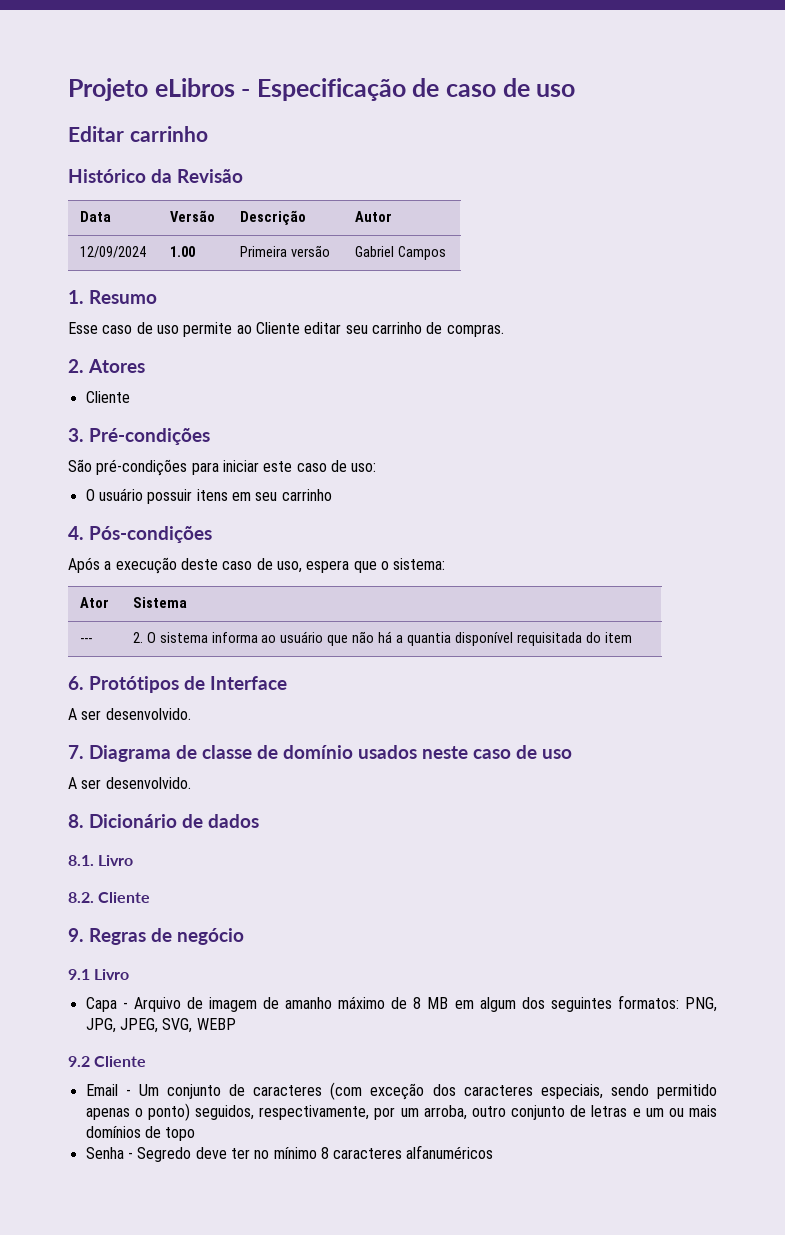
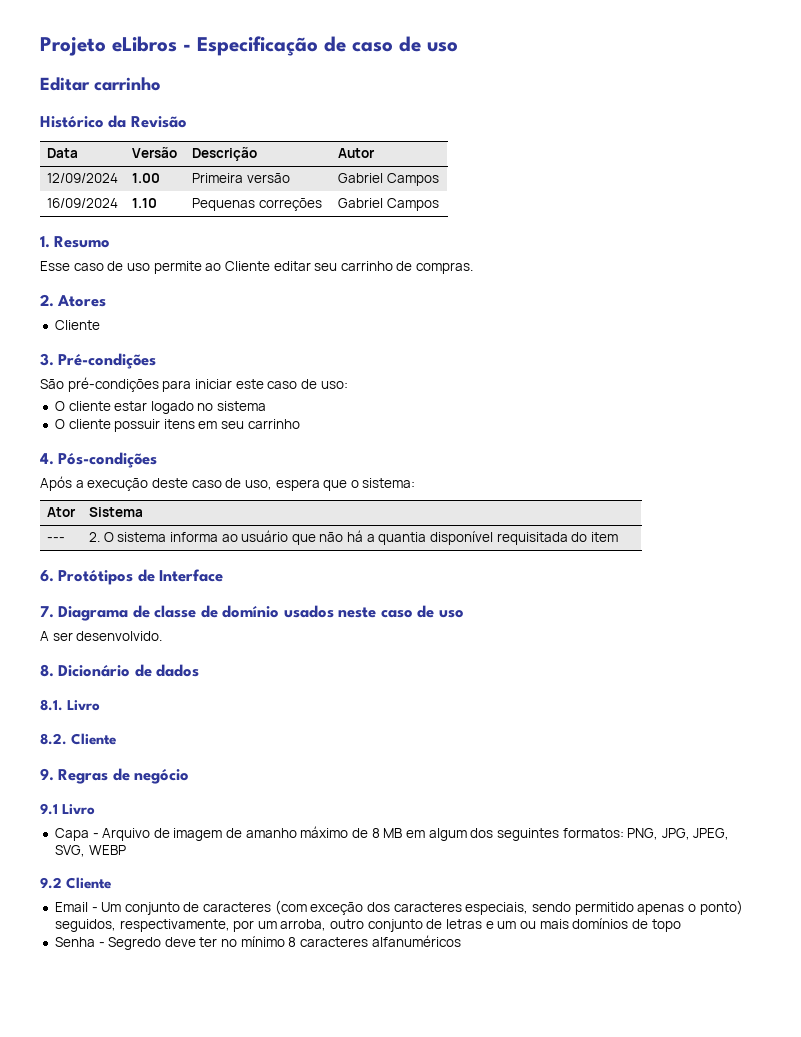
+ 16/09/2024 | 1.10 | Pequenas correções | Gabriel Campos
- O usuário possuir itens em seu carrinho
+ O cliente estar logado no sistema
+ O cliente possuir itens em seu carrinho
  6. Protótipos de Interface
- A ser desenvolvido.

